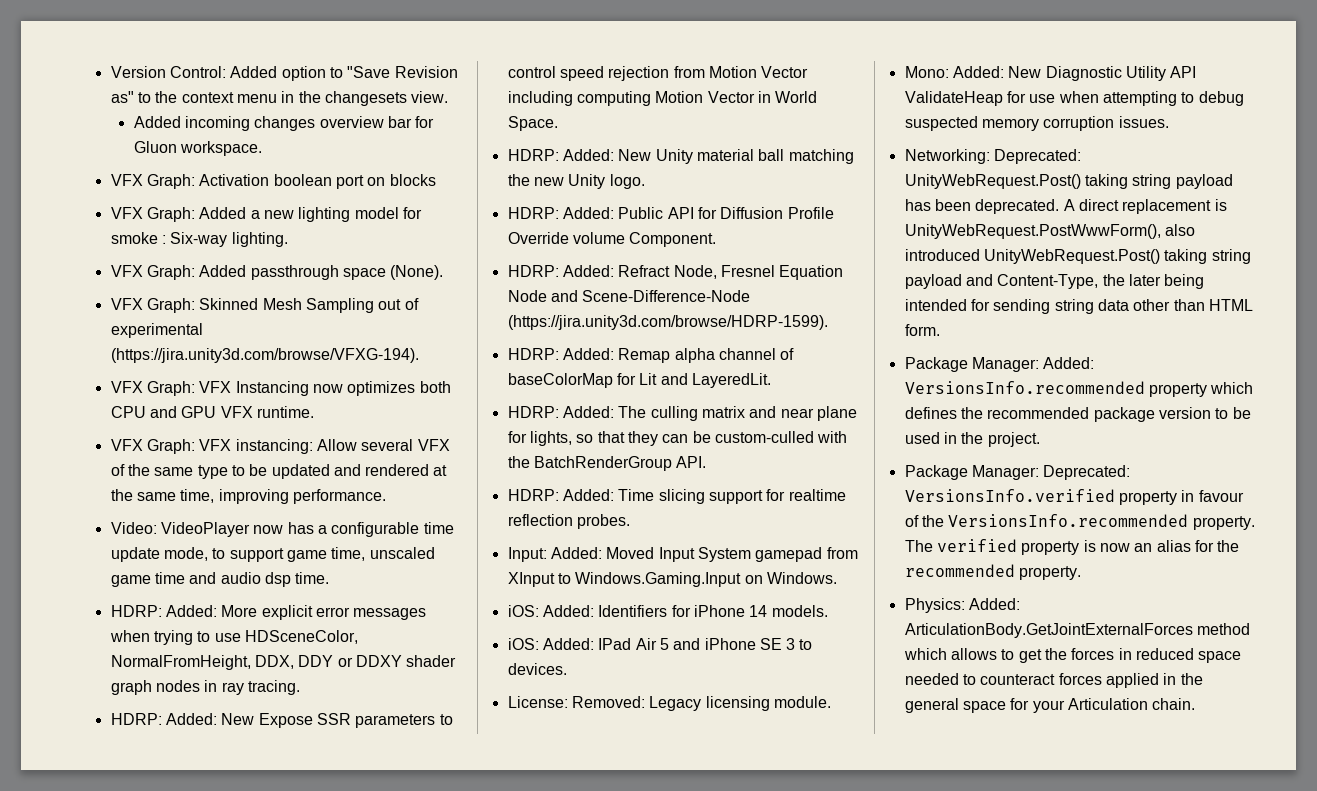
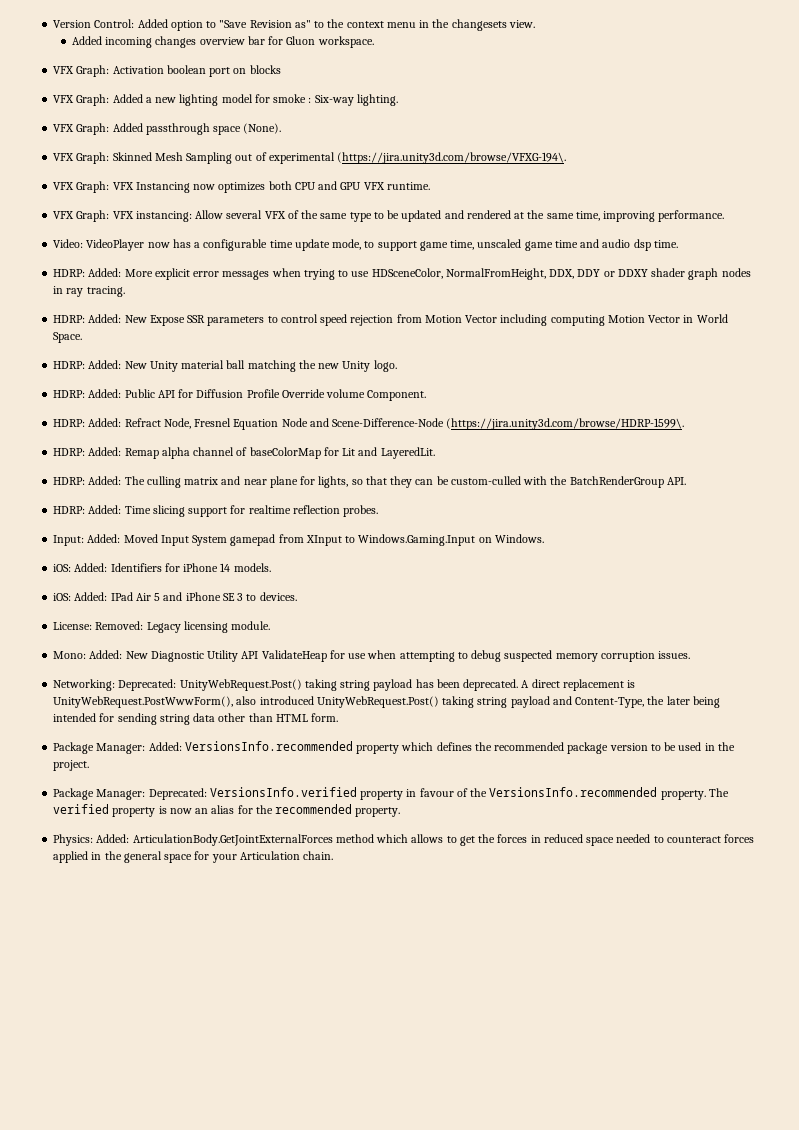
- VFX Graph: Skinned Mesh Sampling out of experimental (https://jira.unity3d.com/browse/VFXG-194).
+ VFX Graph: Skinned Mesh Sampling out of experimental (https://jira.unity3d.com/browse/VFXG-194\.
- HDRP: Added: Refract Node, Fresnel Equation Node and Scene-Difference-Node (https://jira.unity3d.com/browse/HDRP-1599).
+ HDRP: Added: Refract Node, Fresnel Equation Node and Scene-Difference-Node (https://jira.unity3d.com/browse/HDRP-1599\.

